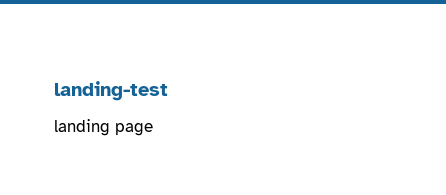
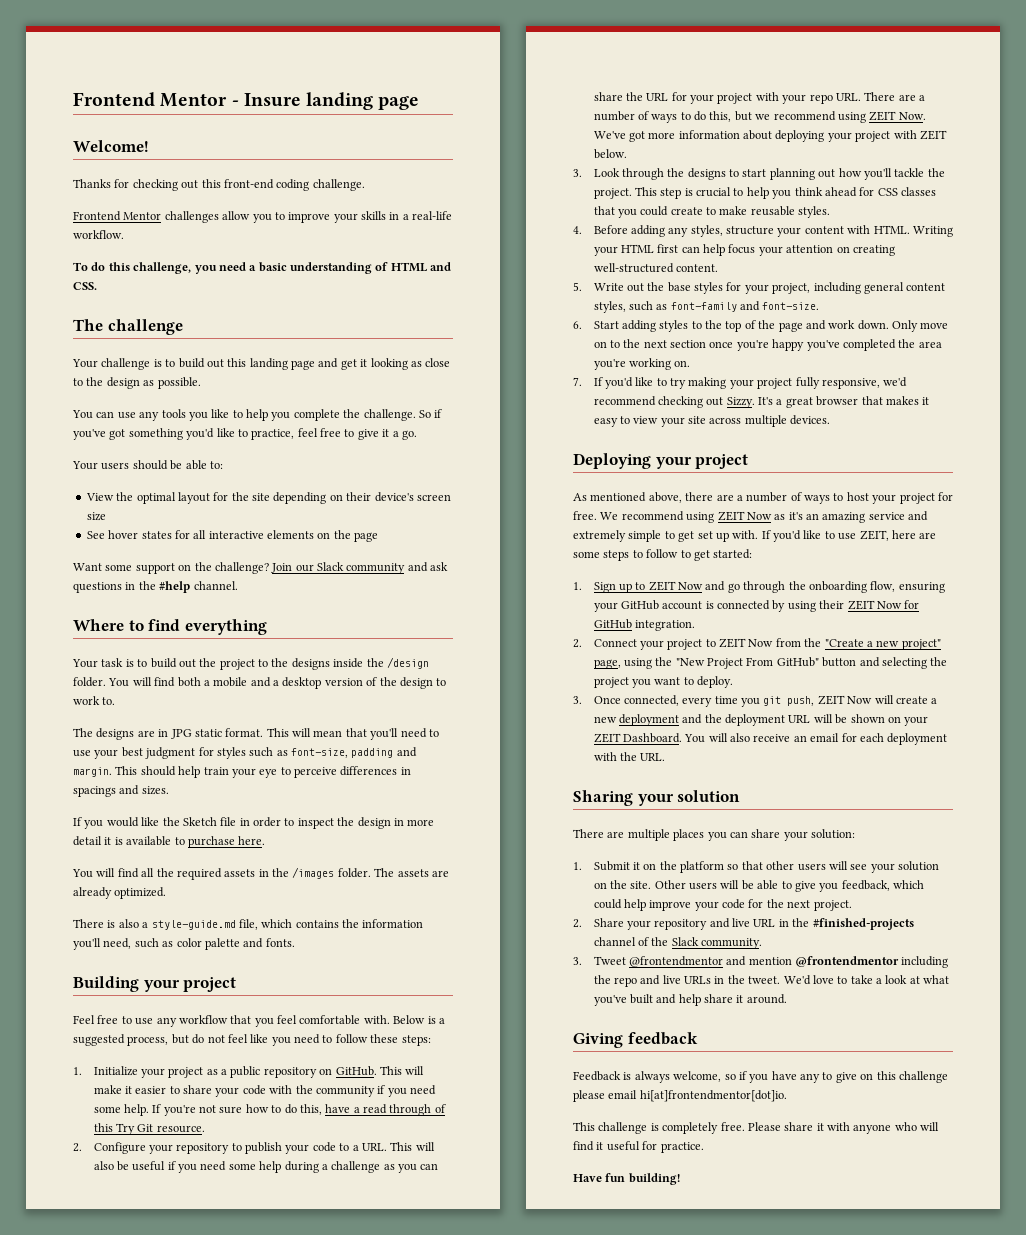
- landing-test
- landing page
+ Frontend Mentor - Insure landing page
+ Welcome!
+ Thanks for checking out this front-end coding challenge.
+ Frontend Mentor challenges allow you to improve your skills in a real-life workflow.
+ To do this challenge, you need a basic understanding of HTML and CSS.
+ The challenge
+ Your challenge is to build out this landing page and get it looking as close to the design as possible.
+ You can use any tools you like to help you complete the challenge. So if you've got something you'd like to practice, feel free to give it a go.
+ Your users should be able to:
+ View the optimal layout for the site depending on their device's screen size
+ See hover states for all interactive elements on the page
+ Want some support on the challenge? Join our Slack community and ask questions in the #help channel.
+ Where to find everything
+ Your task is to build out the project to the designs inside the /design folder. You will find both a mobile and a desktop version of the design to work to.
+ The designs are in JPG static format. This will mean that you'll need to use your best judgment for styles such as font-size, padding and margin. This should help train your eye to perceive differences in spacings and sizes.
+ If you would like the Sketch file in order to inspect the design in more detail it is available to purchase here.
+ You will find all the required assets in the /images folder. The assets are already optimized.
+ There is also a style-guide.md file, which contains the information you'll need, such as color palette and fonts.
+ Building your project
+ Feel free to use any workflow that you feel comfortable with. Below is a suggested process, but do not feel like you need to follow these steps:
+ 1. Initialize your project as a public repository on GitHub. This will make it easier to share your code with the community if you need some help. If you're not sure how to do this, have a read through of this Try Git resource.
+ 2. Configure your repository to publish your code to a URL. This will also be useful if you need some help during a challenge as you can share the URL for your project with your repo URL. There are a number of ways to do this, but we recommend using ZEIT Now. We've got more information about deploying your project with ZEIT below.
+ 3. Look through the designs to start planning out how you'll tackle the project. This step is crucial to help you think ahead for CSS classes that you could create to make reusable styles.
+ 4. Before adding any styles, structure your content with HTML. Writing your HTML first can help focus your attention on creating well-structured content.
+ 5. Write out the base styles for your project, including general content styles, such as font-family and font-size.
+ 6. Start adding styles to the top of the page and work down. Only move on to the next section once you're happy you've completed the area you're working on.
+ 7. If you'd like to try making your project fully responsive, we'd recommend checking out Sizzy. It's a great browser that makes it easy to view your site across multiple devices.
+ Deploying your project
+ As mentioned above, there are a number of ways to host your project for free. We recommend using ZEIT Now as it's an amazing service and extremely simple to get set up with. If you'd like to use ZEIT, here are some steps to follow to get started:
+ 1. Sign up to ZEIT Now and go through the onboarding flow, ensuring your GitHub account is connected by using their ZEIT Now for GitHub integration.
+ 2. Connect your project to ZEIT Now from the "Create a new project" page, using the "New Project From GitHub" button and selecting the project you want to deploy.
+ 3. Once connected, every time you git push, ZEIT Now will create a new deployment and the deployment URL will be shown on your ZEIT Dashboard. You will also receive an email for each deployment with the URL.
+ Sharing your solution
+ There are multiple places you can share your solution:
+ 1. Submit it on the platform so that other users will see your solution on the site. Other users will be able to give you feedback, which could help improve your code for the next project.
+ 2. Share your repository and live URL in the #finished-projects channel of the Slack community.
+ 3. Tweet @frontendmentor and mention @frontendmentor including the repo and live URLs in the tweet. We'd love to take a look at what you've built and help share it around.
+ Giving feedback
+ Feedback is always welcome, so if you have any to give on this challenge please email hi[at]frontendmentor[dot]io.
+ This challenge is completely free. Please share it with anyone who will find it useful for practice.
+ Have fun building!

